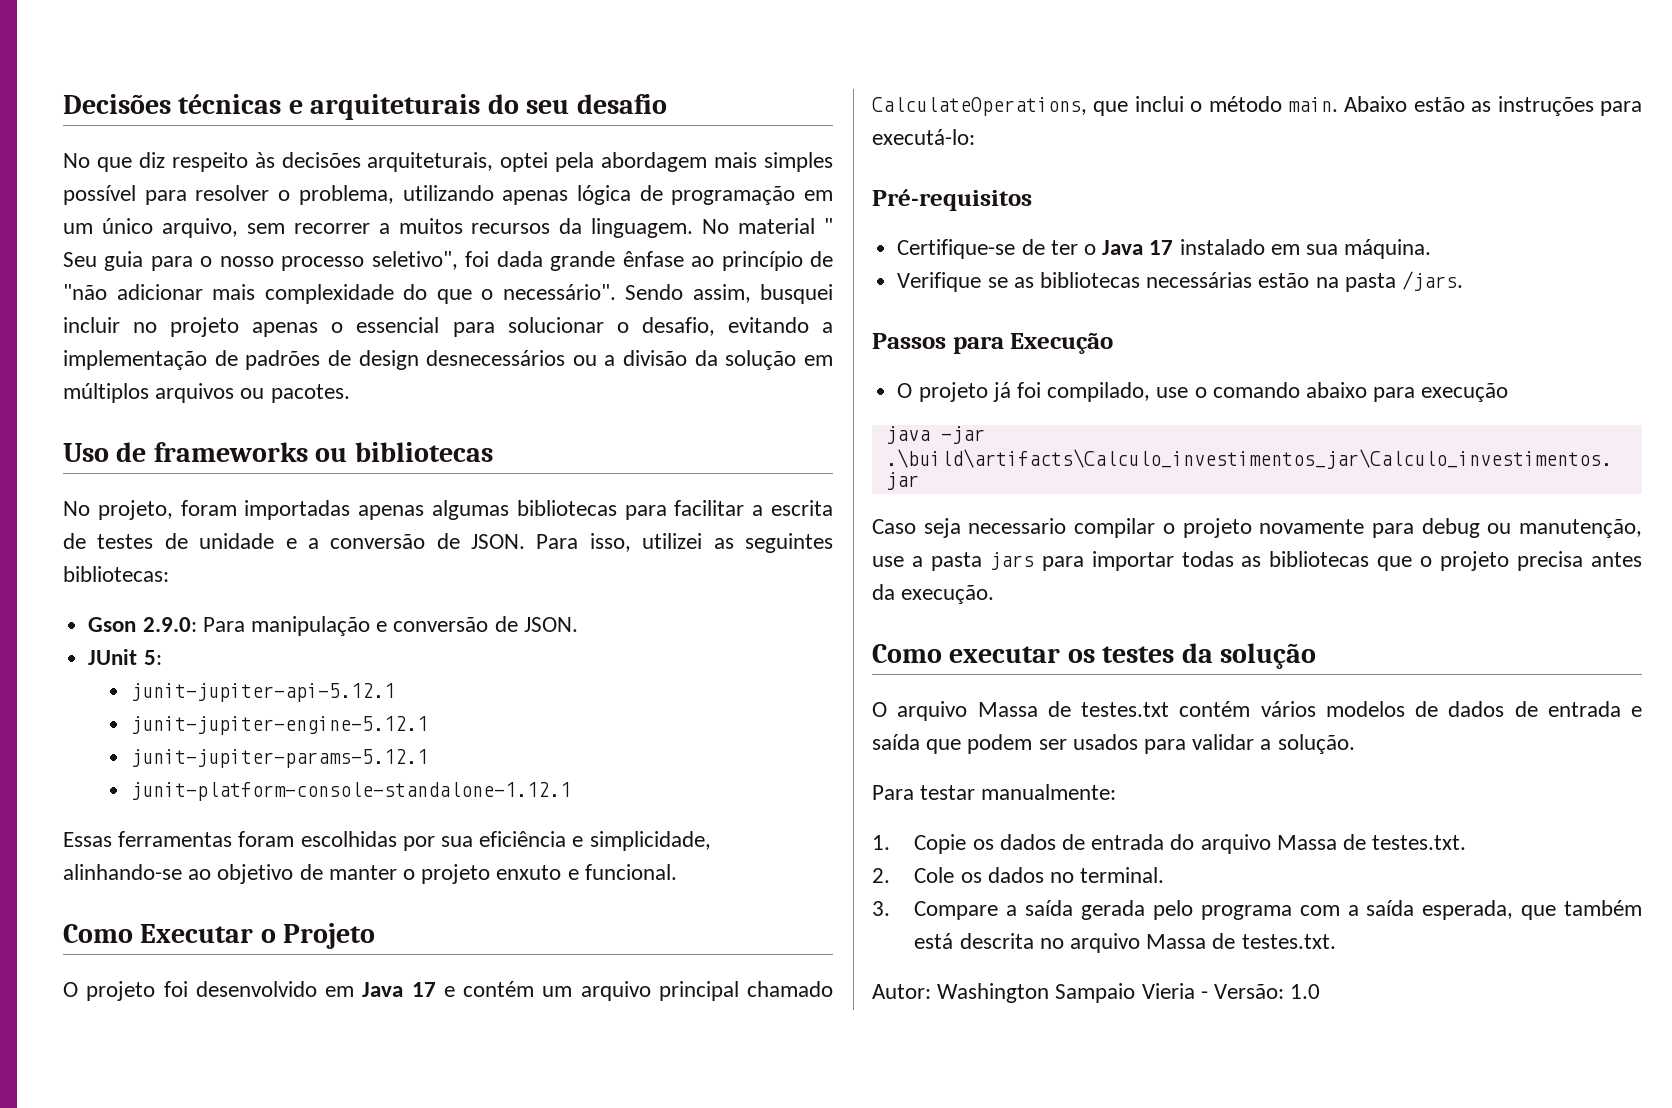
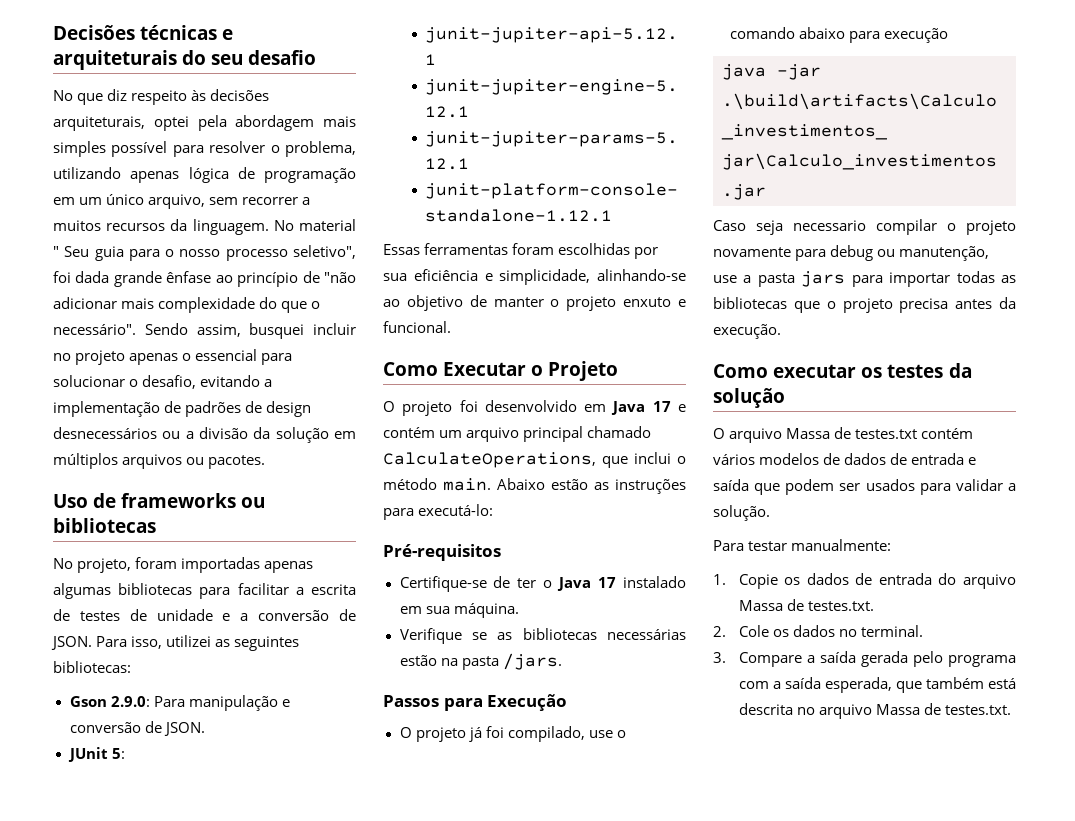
- Autor: Washington Sampaio Vieria - Versão: 1.0

